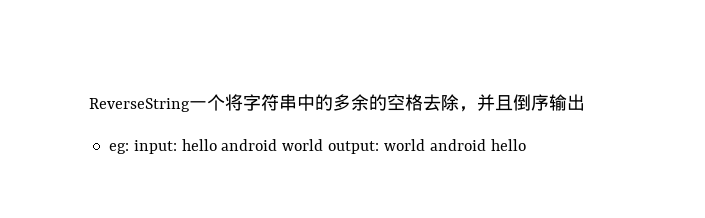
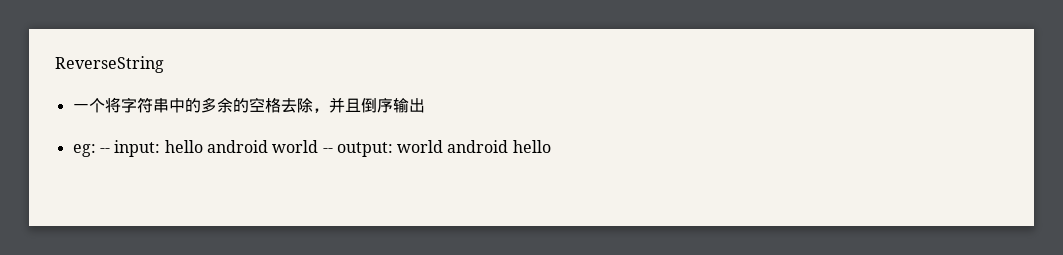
- ReverseString一个将字符串中的多余的空格去除，并且倒序输出
+ ReverseString
+ 一个将字符串中的多余的空格去除，并且倒序输出
- eg: input: hello android world output: world android hello
+ eg: -- input: hello android world -- output: world android hello

